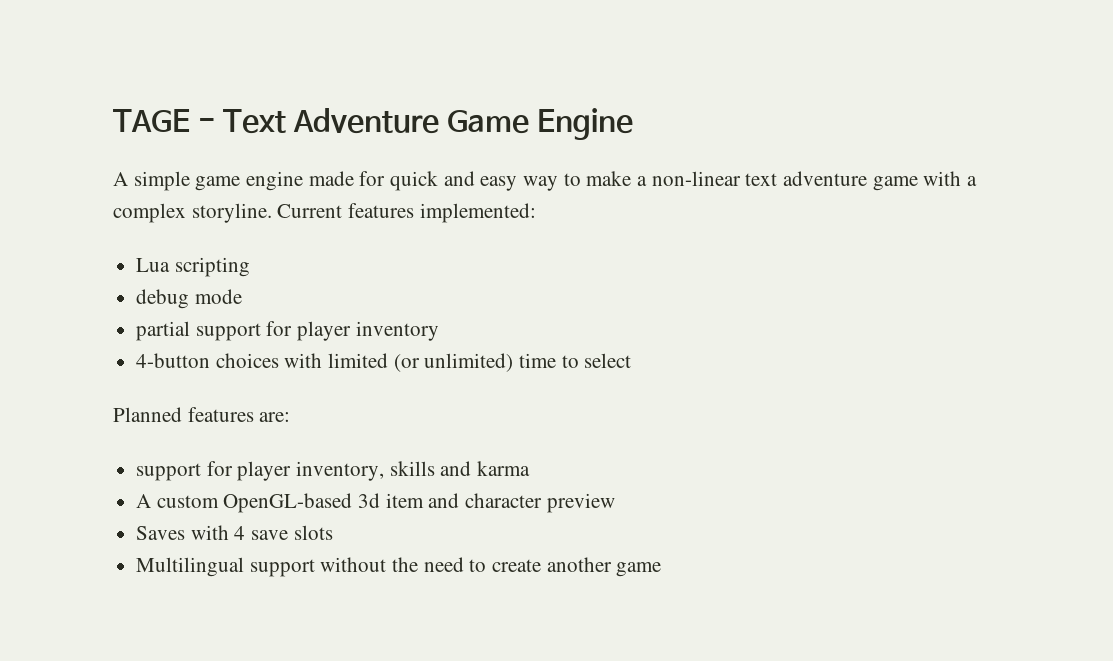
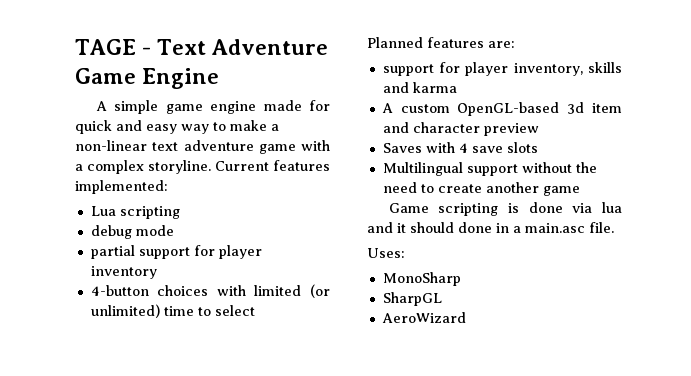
+ Game scripting is done via lua and it should done in a main.asc file.
+ Uses:
+ MonoSharp
+ SharpGL
+ AeroWizard

